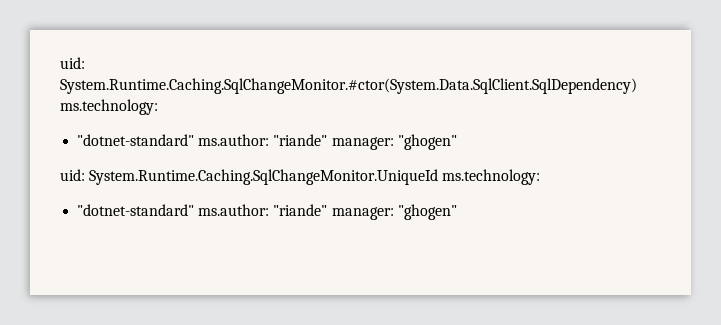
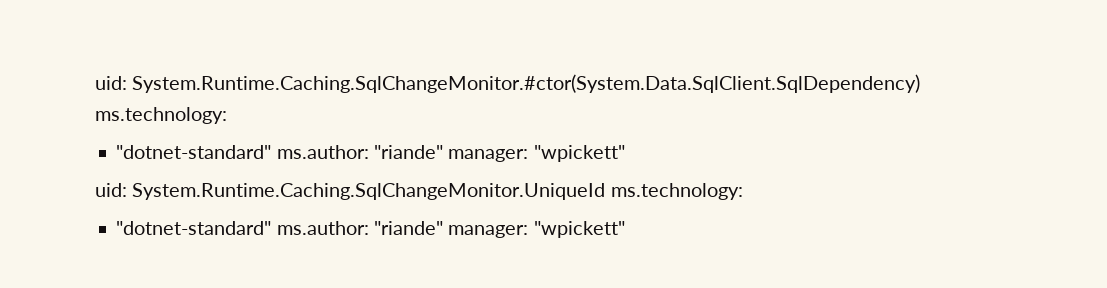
  uid: System.Runtime.Caching.SqlChangeMonitor.#ctor(System.Data.SqlClient.SqlDependency) ms.technology:
- "dotnet-standard" ms.author: "riande" manager: "ghogen"
+ "dotnet-standard" ms.author: "riande" manager: "wpickett"
  uid: System.Runtime.Caching.SqlChangeMonitor.UniqueId ms.technology:
- "dotnet-standard" ms.author: "riande" manager: "ghogen"
+ "dotnet-standard" ms.author: "riande" manager: "wpickett"

